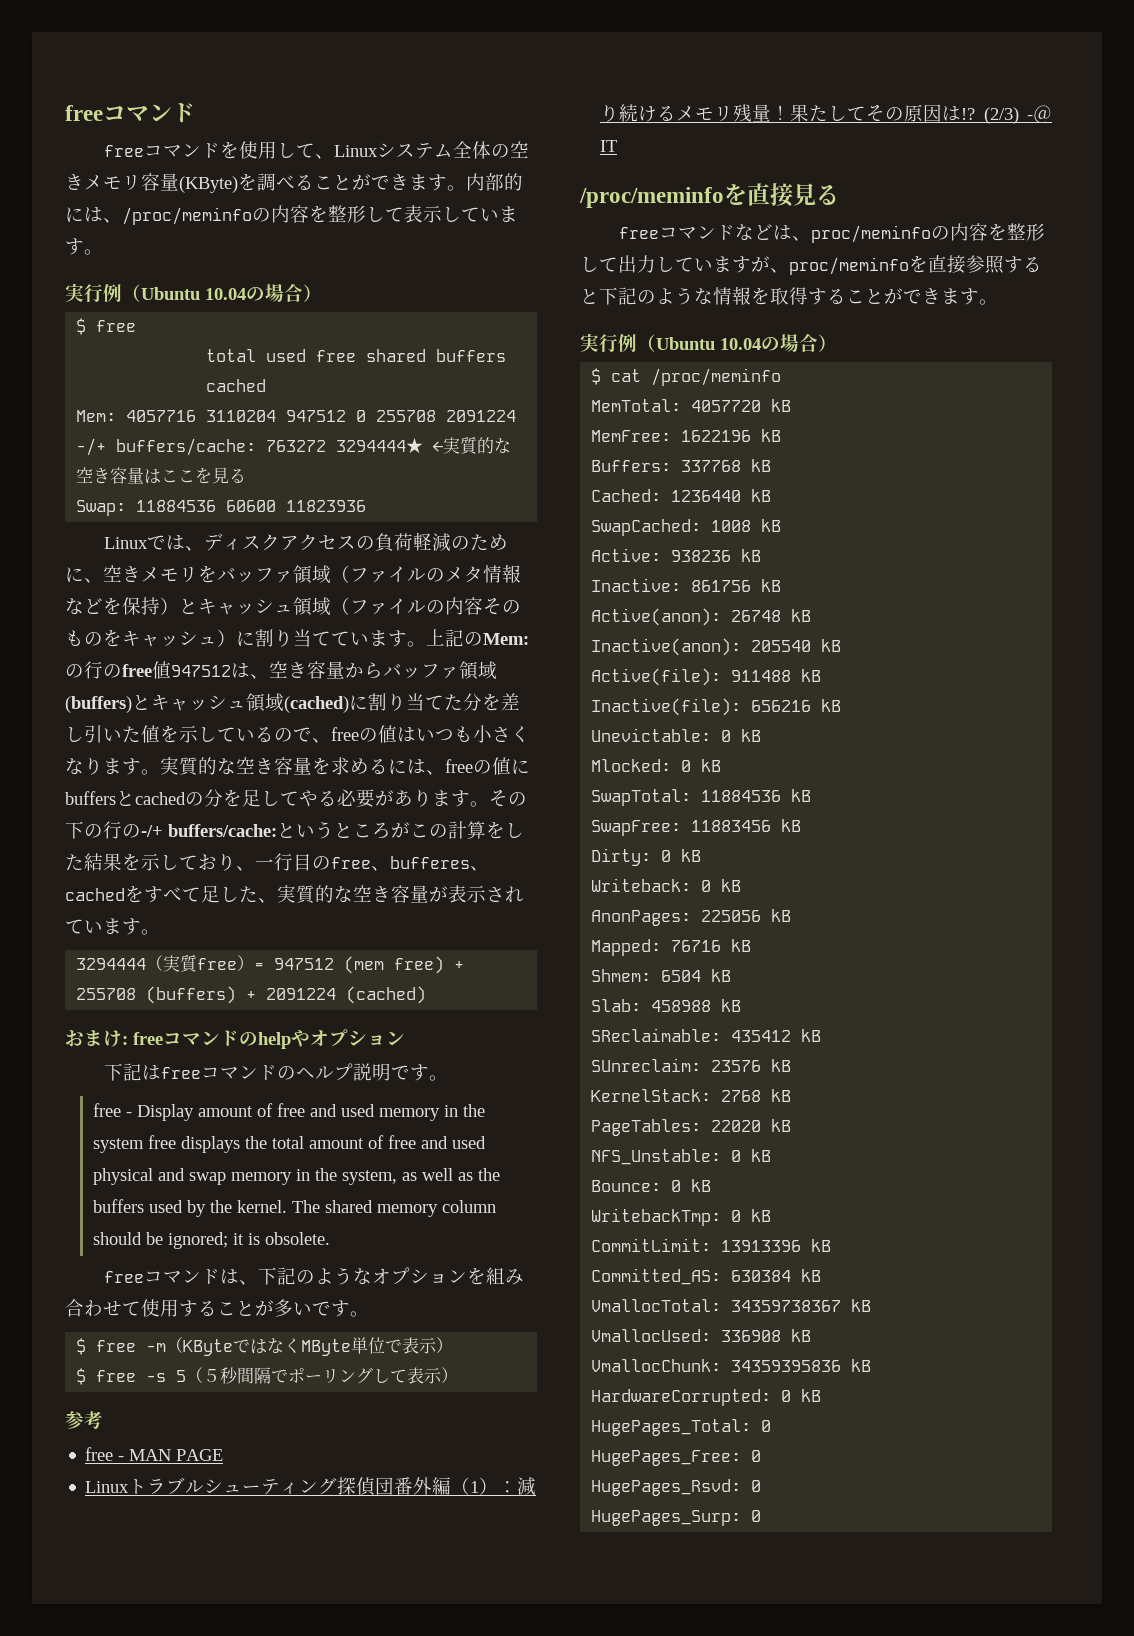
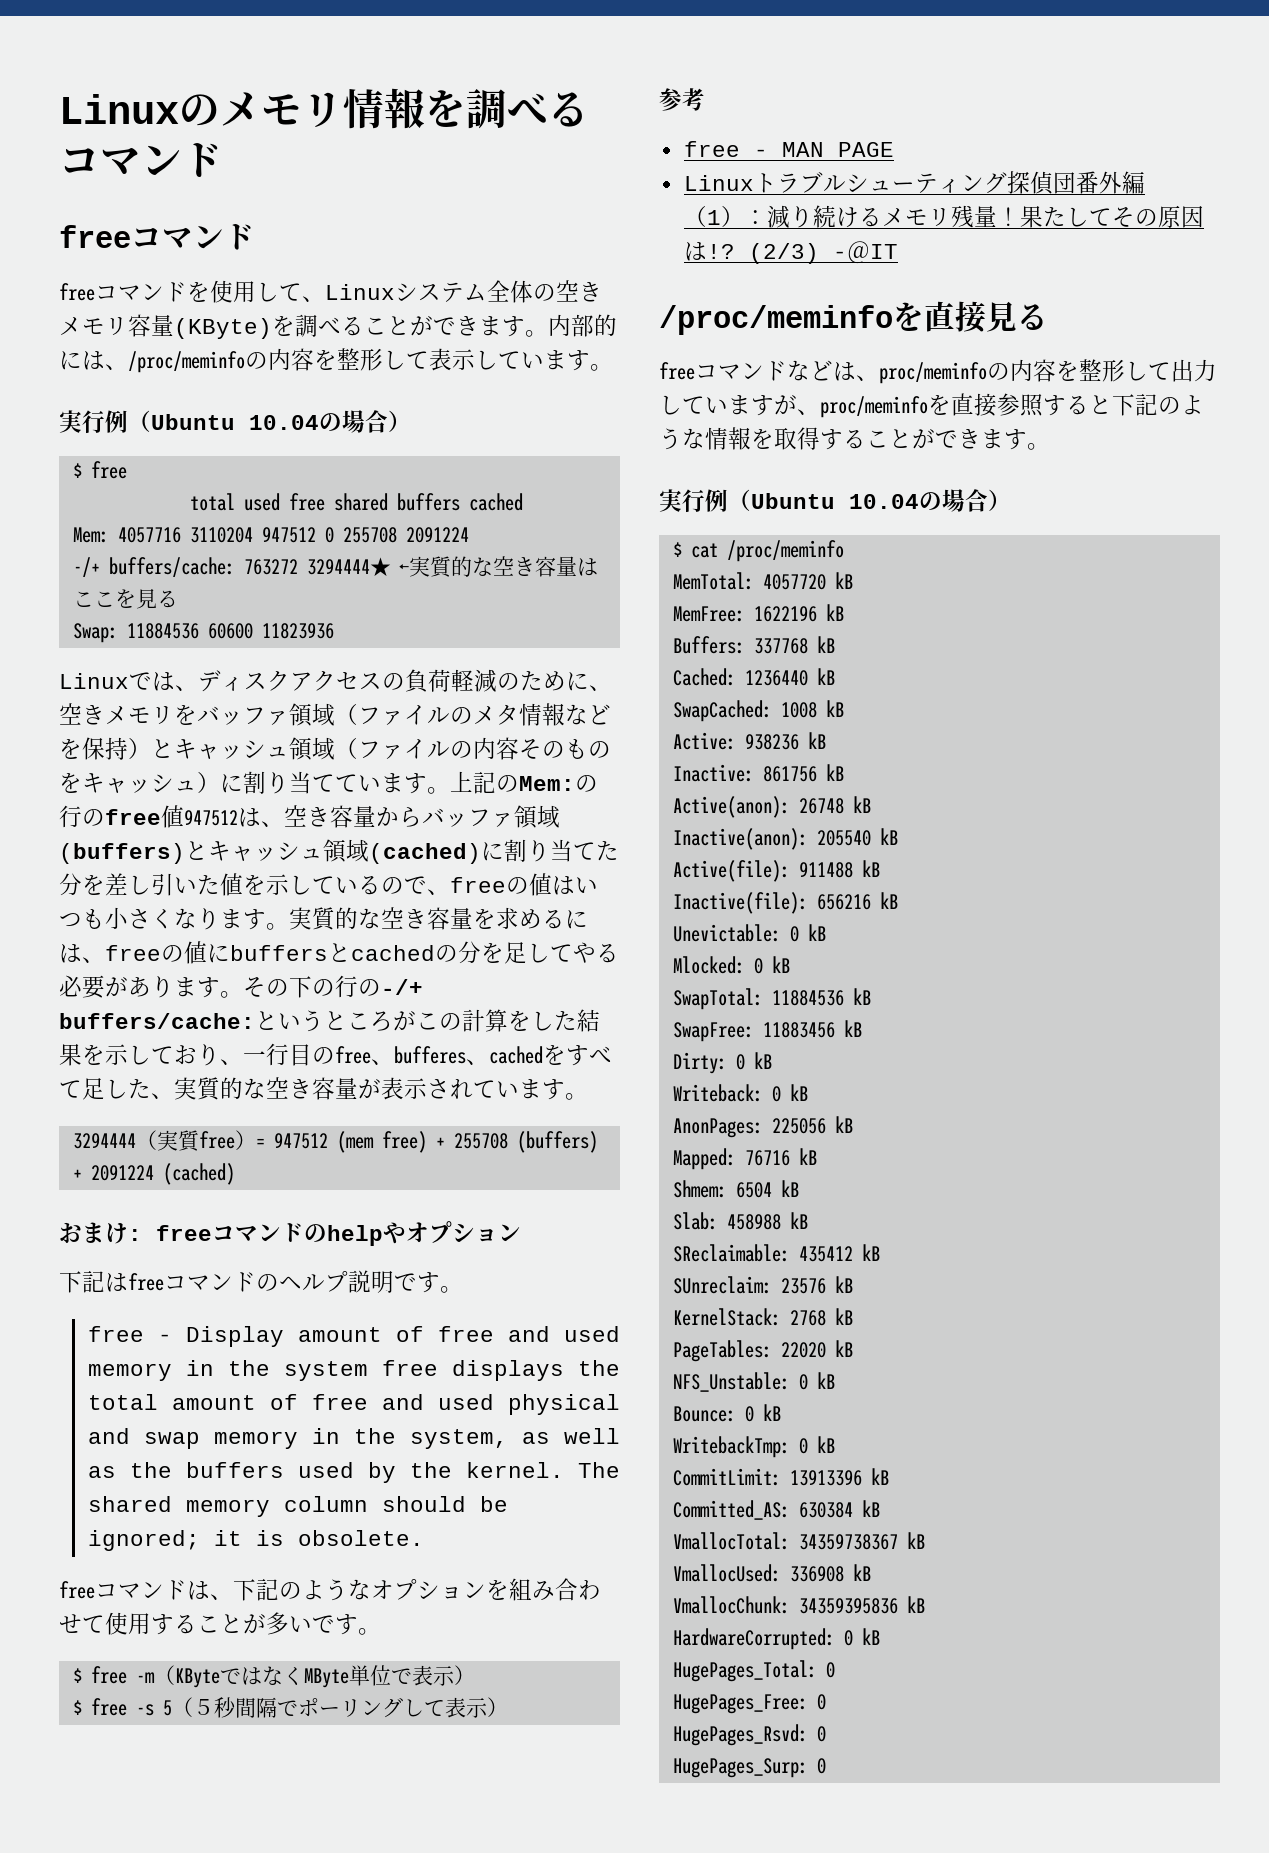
+ Linuxのメモリ情報を調べるコマンド

